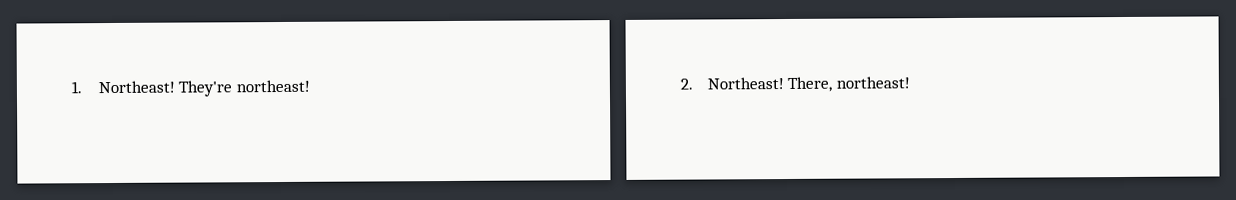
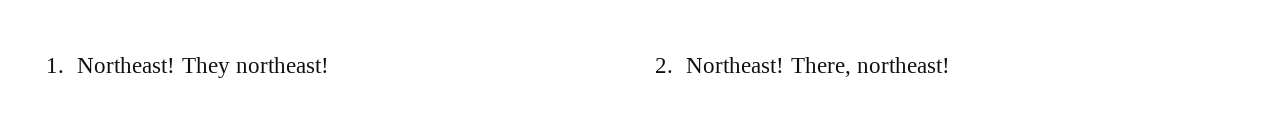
- They're northeast!
+ They northeast!

